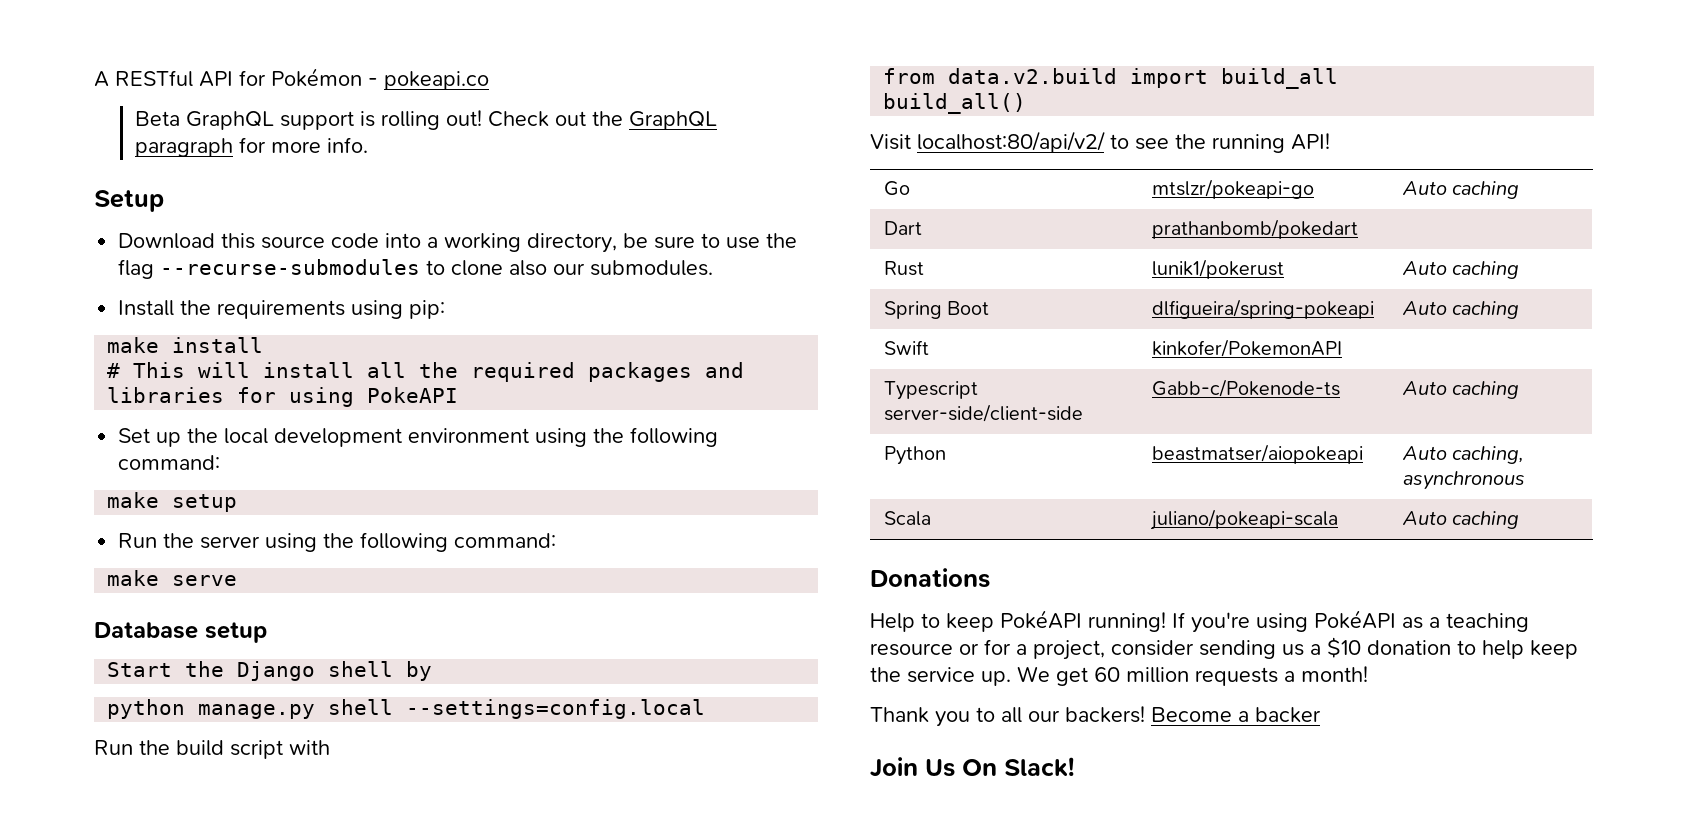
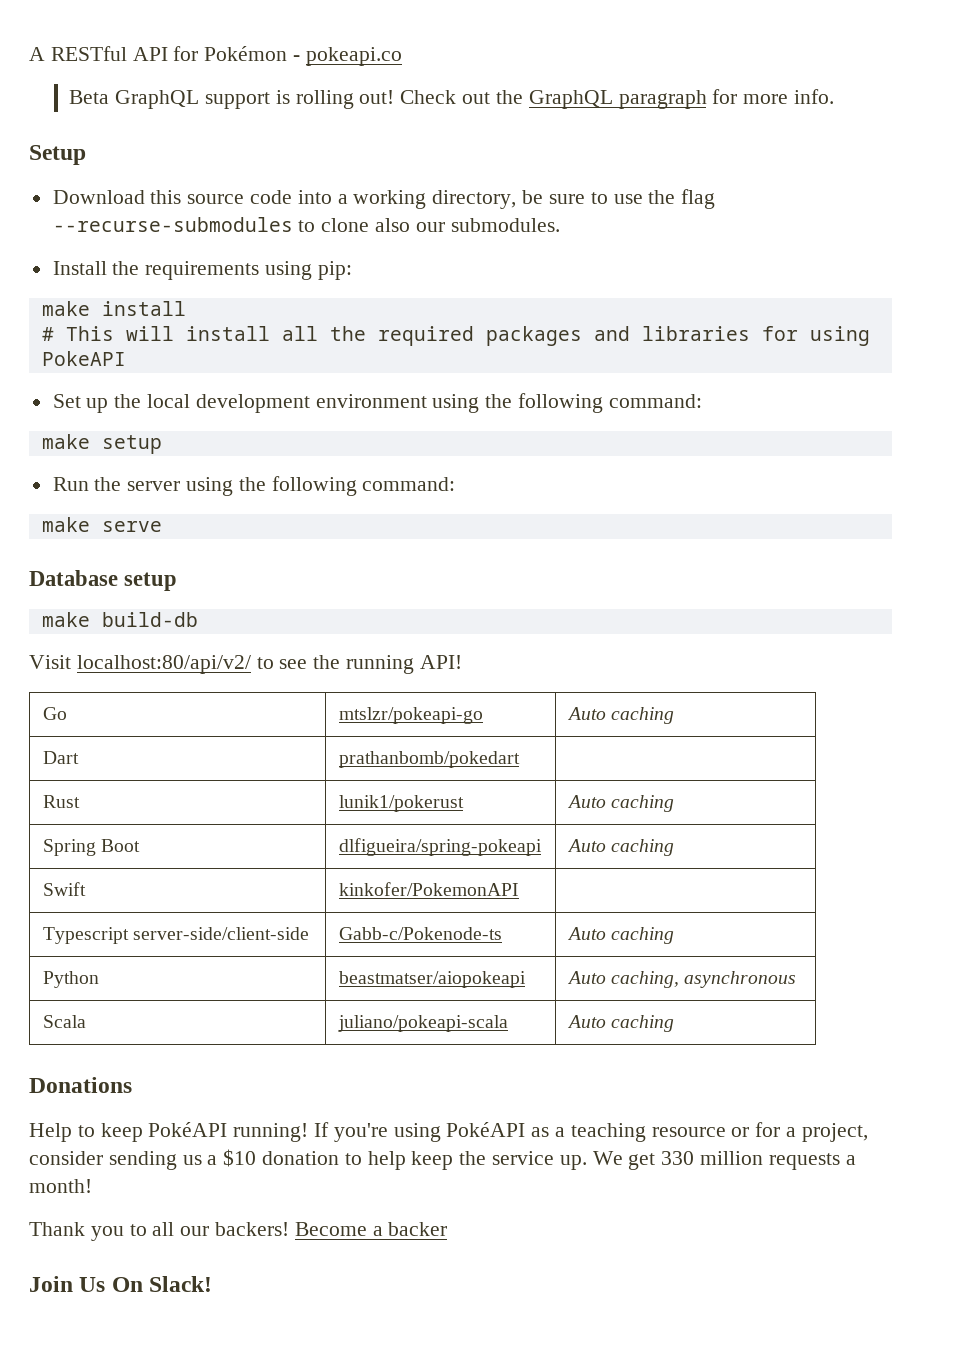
- Start the Django shell by
- python manage.py shell --settings=config.local
- Run the build script with
- from data.v2.build import build_all
- build_all()
+ make build-db
- We get 60 million requests a month!
+ We get 330 million requests a month!

